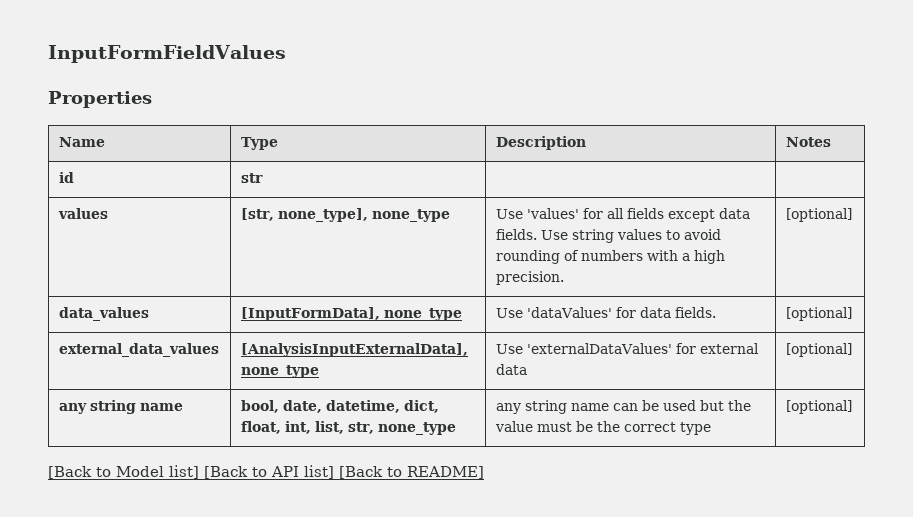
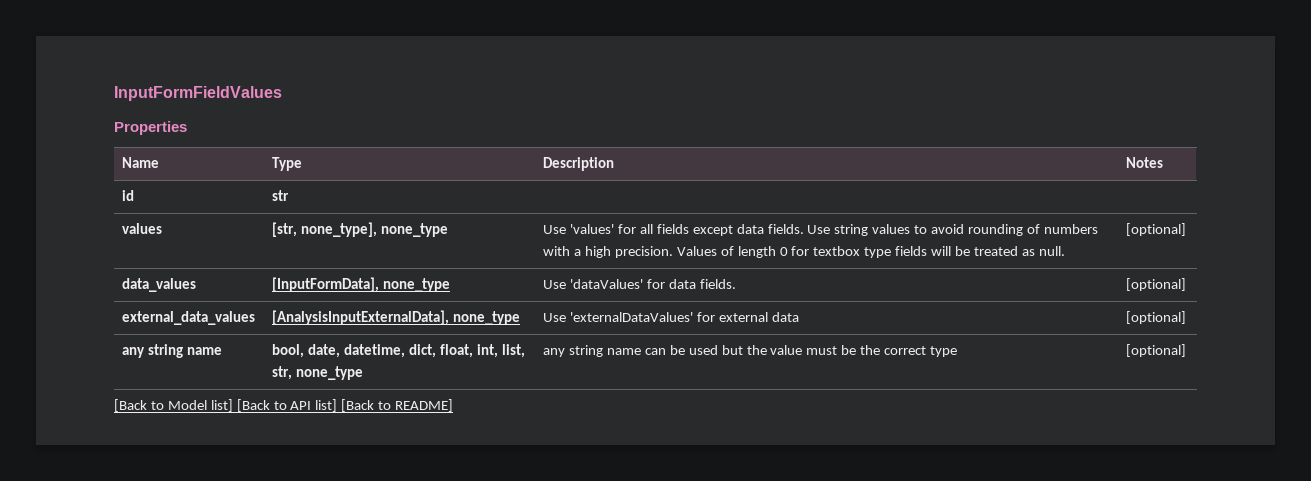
- values | [str, none_type], none_type | Use 'values' for all fields except data fields. Use string values to avoid rounding of numbers with a high precision. | [optional]
+ values | [str, none_type], none_type | Use 'values' for all fields except data fields. Use string values to avoid rounding of numbers with a high precision. Values of length 0 for textbox type fields will be treated as null. | [optional]

